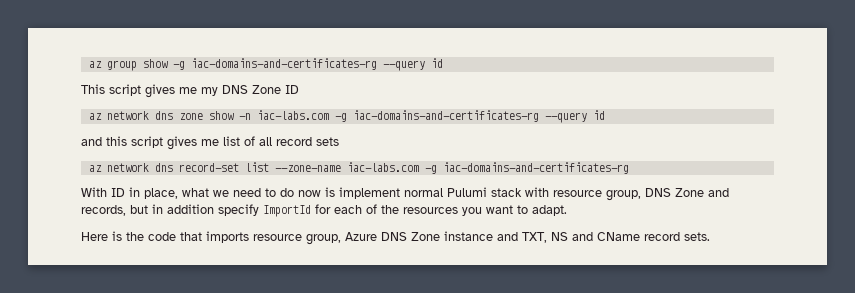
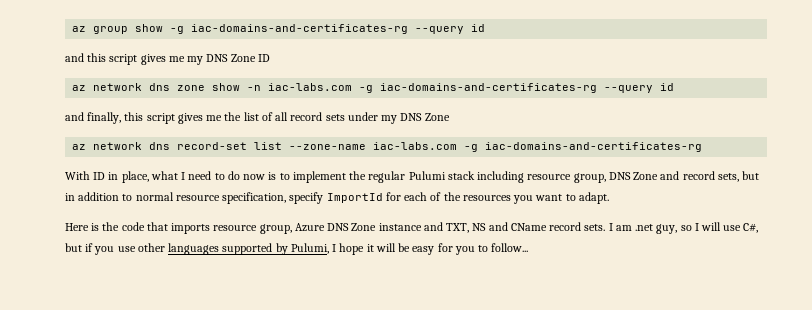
- This script gives me my DNS Zone ID
+ and this script gives me my DNS Zone ID
- and this script gives me list of all record sets
+ and finally, this script gives me the list of all record sets under my DNS Zone
- With ID in place, what we need to do now is implement normal Pulumi stack with resource group, DNS Zone and records, but in addition specify ImportId for each of the resources you want to adapt.
+ With ID in place, what I need to do now is to implement the regular Pulumi stack including resource group, DNS Zone and record sets, but in addition to normal resource specification, specify ImportId for each of the resources you want to adapt.
+ I am .net guy, so I will use C#, but if you use other languages supported by Pulumi, I hope it will be easy for you to follow...

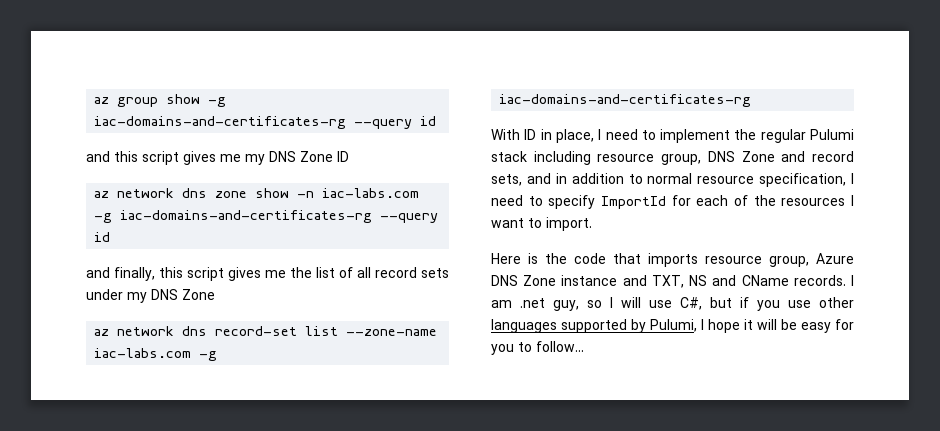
- With ID in place, what I need to do now is to implement the regular Pulumi stack including resource group, DNS Zone and record sets, but in addition to normal resource specification, specify ImportId for each of the resources you want to adapt.
+ With ID in place, I need to implement the regular Pulumi stack including resource group, DNS Zone and record sets, and in addition to normal resource specification, I need to specify ImportId for each of the resources I want to import.
- Here is the code that imports resource group, Azure DNS Zone instance and TXT, NS and CName record sets.
+ Here is the code that imports resource group, Azure DNS Zone instance and TXT, NS and CName records.

